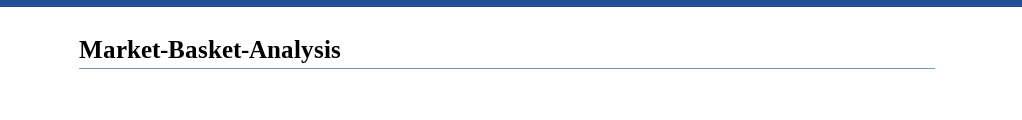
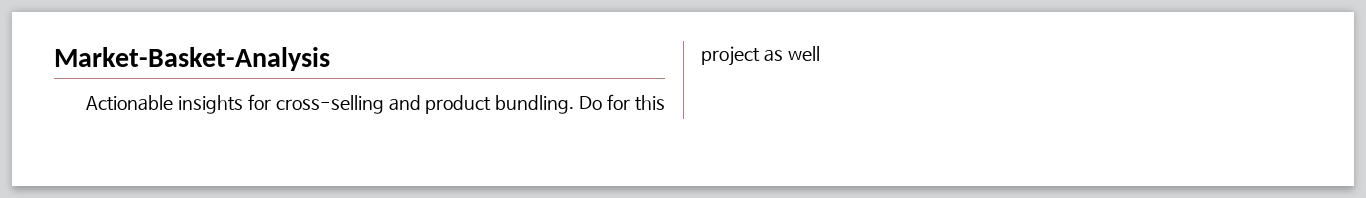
+ Actionable insights for cross-selling and product bundling. Do for this project as well

